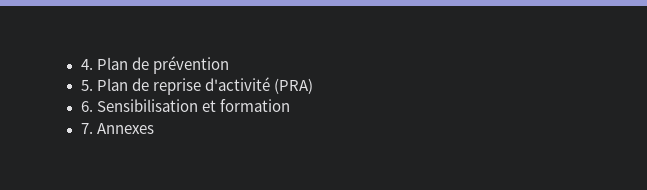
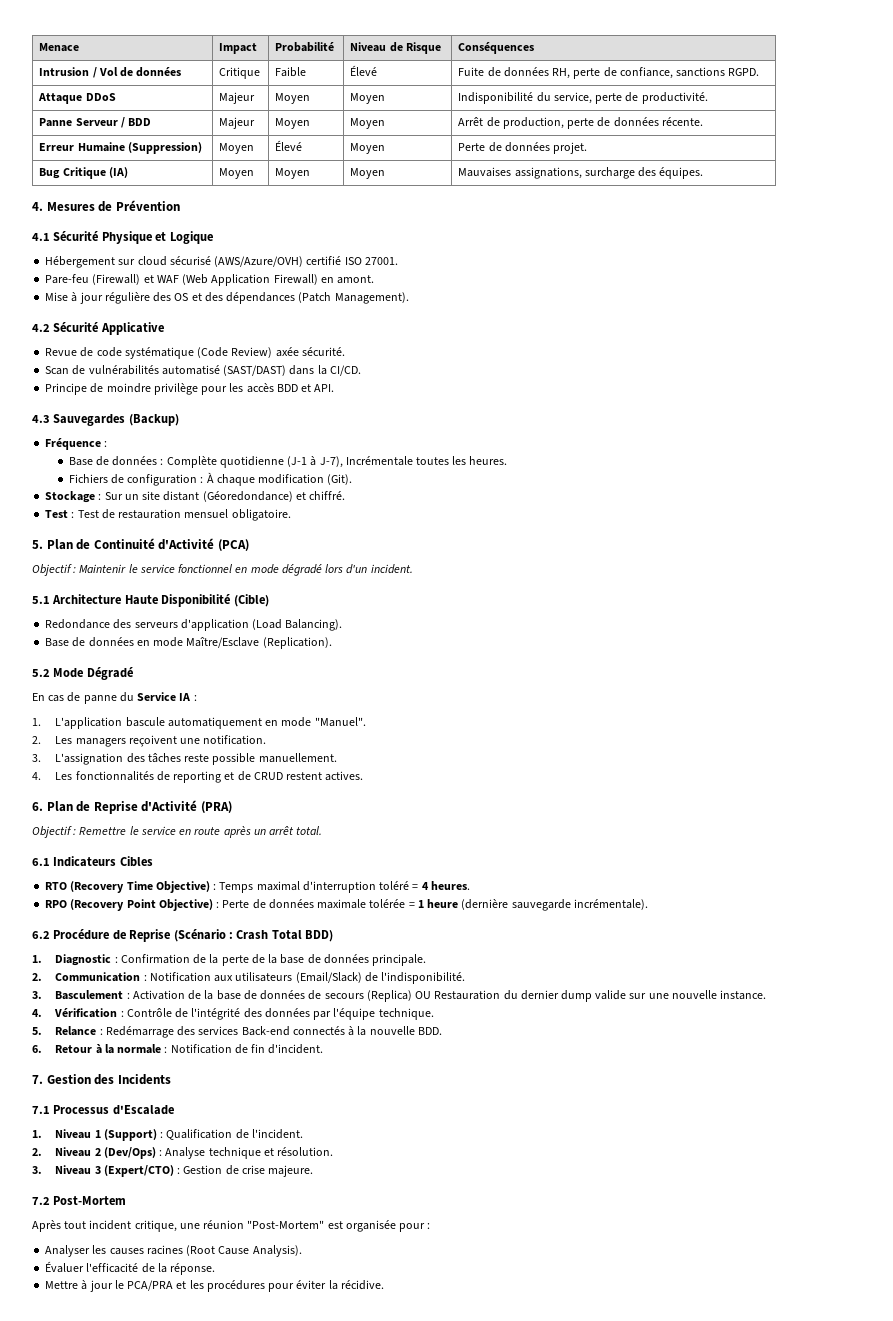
- 4. Plan de prévention
- 5. Plan de reprise d'activité (PRA)
- 6. Sensibilisation et formation
- 7. Annexes
+ Menace | Impact | Probabilité | Niveau de Risque | Conséquences
+ Intrusion / Vol de données | Critique | Faible | Élevé | Fuite de données RH, perte de confiance, sanctions RGPD.
+ Attaque DDoS | Majeur | Moyen | Moyen | Indisponibilité du service, perte de productivité.
+ Panne Serveur / BDD | Majeur | Moyen | Moyen | Arrêt de production, perte de données récente.
+ Erreur Humaine (Suppression) | Moyen | Élevé | Moyen | Perte de données projet.
+ Bug Critique (IA) | Moyen | Moyen | Moyen | Mauvaises assignations, surcharge des équipes.
+ 4. Mesures de Prévention
+ 4.1 Sécurité Physique et Logique
+ Hébergement sur cloud sécurisé (AWS/Azure/OVH) certifié ISO 27001.
+ Pare-feu (Firewall) et WAF (Web Application Firewall) en amont.
+ Mise à jour régulière des OS et des dépendances (Patch Management).
+ 4.2 Sécurité Applicative
+ Revue de code systématique (Code Review) axée sécurité.
+ Scan de vulnérabilités automatisé (SAST/DAST) dans la CI/CD.
+ Principe de moindre privilège pour les accès BDD et API.
+ 4.3 Sauvegardes (Backup)
+ Fréquence :
+ Base de données : Complète quotidienne (J-1 à J-7), Incrémentale toutes les heures.
+ Fichiers de configuration : À chaque modification (Git).
+ Stockage : Sur un site distant (Géoredondance) et chiffré.
+ Test : Test de restauration mensuel obligatoire.
+ 5. Plan de Continuité d'Activité (PCA)
+ Objectif : Maintenir le service fonctionnel en mode dégradé lors d'un incident.
+ 5.1 Architecture Haute Disponibilité (Cible)
+ Redondance des serveurs d'application (Load Balancing).
+ Base de données en mode Maître/Esclave (Replication).
+ 5.2 Mode Dégradé
+ En cas de panne du Service IA :
+ 1. L'application bascule automatiquement en mode "Manuel".
+ 2. Les managers reçoivent une notification.
+ 3. L'assignation des tâches reste possible manuellement.
+ 4. Les fonctionnalités de reporting et de CRUD restent actives.
+ 6. Plan de Reprise d'Activité (PRA)
+ Objectif : Remettre le service en route après un arrêt total.
+ 6.1 Indicateurs Cibles
+ RTO (Recovery Time Objective) : Temps maximal d'interruption toléré = 4 heures.
+ RPO (Recovery Point Objective) : Perte de données maximale tolérée = 1 heure (dernière sauvegarde incrémentale).
+ 6.2 Procédure de Reprise (Scénario : Crash Total BDD)
+ 1. Diagnostic : Confirmation de la perte de la base de données principale.
+ 2. Communication : Notification aux utilisateurs (Email/Slack) de l'indisponibilité.
+ 3. Basculement : Activation de la base de données de secours (Replica) OU Restauration du dernier dump valide sur une nouvelle instance.
+ 4. Vérification : Contrôle de l'intégrité des données par l'équipe technique.
+ 5. Relance : Redémarrage des services Back-end connectés à la nouvelle BDD.
+ 6. Retour à la normale : Notification de fin d'incident.
+ 7. Gestion des Incidents
+ 7.1 Processus d'Escalade
+ 1. Niveau 1 (Support) : Qualification de l'incident.
+ 2. Niveau 2 (Dev/Ops) : Analyse technique et résolution.
+ 3. Niveau 3 (Expert/CTO) : Gestion de crise majeure.
+ 7.2 Post-Mortem
+ Après tout incident critique, une réunion "Post-Mortem" est organisée pour :
+ Analyser les causes racines (Root Cause Analysis).
+ Évaluer l'efficacité de la réponse.
+ Mettre à jour le PCA/PRA et les procédures pour éviter la récidive.

